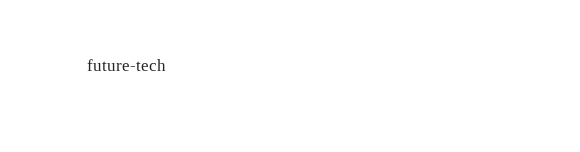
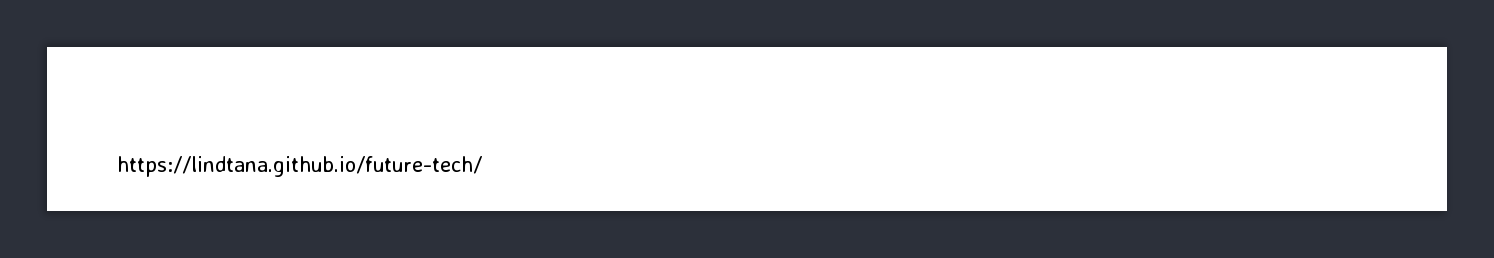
- future-tech
+ https://lindtana.github.io/future-tech/

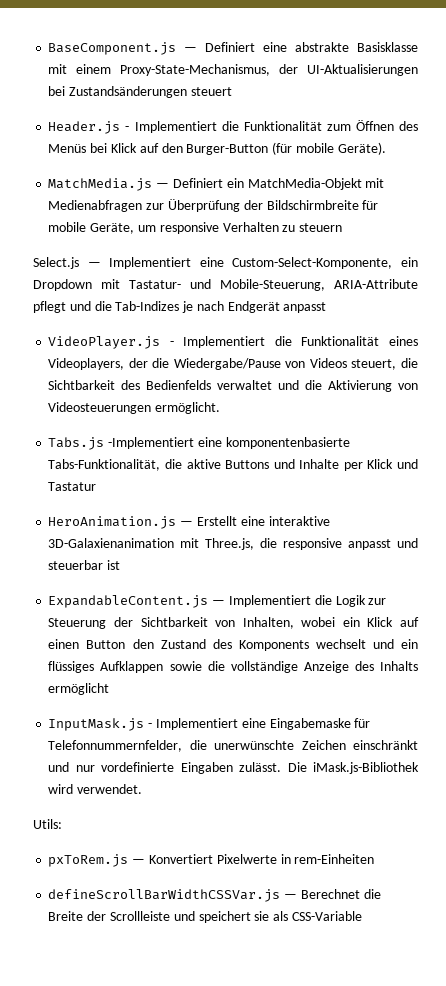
- https://lindtana.github.io/future-tech/
+ BaseComponent.js — Definiert eine abstrakte Basisklasse mit einem Proxy-State-Mechanismus, der UI-Aktualisierungen bei Zustandsänderungen steuert
+ Header.js - Implementiert die Funktionalität zum Öffnen des Menüs bei Klick auf den Burger-Button (für mobile Geräte).
+ MatchMedia.js — Definiert ein MatchMedia-Objekt mit Medienabfragen zur Überprüfung der Bildschirmbreite für mobile Geräte, um responsive Verhalten zu steuern
+ Select.js — Implementiert eine Custom-Select-Komponente, ein Dropdown mit Tastatur- und Mobile-Steuerung, ARIA-Attribute pflegt und die Tab-Indizes je nach Endgerät anpasst
+ VideoPlayer.js - Implementiert die Funktionalität eines Videoplayers, der die Wiedergabe/Pause von Videos steuert, die Sichtbarkeit des Bedienfelds verwaltet und die Aktivierung von Videosteuerungen ermöglicht.
+ Tabs.js -Implementiert eine komponentenbasierte Tabs-Funktionalität, die aktive Buttons und Inhalte per Klick und Tastatur
+ HeroAnimation.js — Erstellt eine interaktive 3D-Galaxienanimation mit Three.js, die responsive anpasst und steuerbar ist
+ ExpandableContent.js — Implementiert die Logik zur Steuerung der Sichtbarkeit von Inhalten, wobei ein Klick auf einen Button den Zustand des Komponents wechselt und ein flüssiges Aufklappen sowie die vollständige Anzeige des Inhalts ermöglicht
+ InputMask.js - Implementiert eine Eingabemaske für Telefonnummernfelder, die unerwünschte Zeichen einschränkt und nur vordefinierte Eingaben zulässt. Die iMask.js-Bibliothek wird verwendet.
+ Utils:
+ pxToRem.js — Konvertiert Pixelwerte in rem-Einheiten
+ defineScrollBarWidthCSSVar.js — Berechnet die Breite der Scrollleiste und speichert sie als CSS-Variable

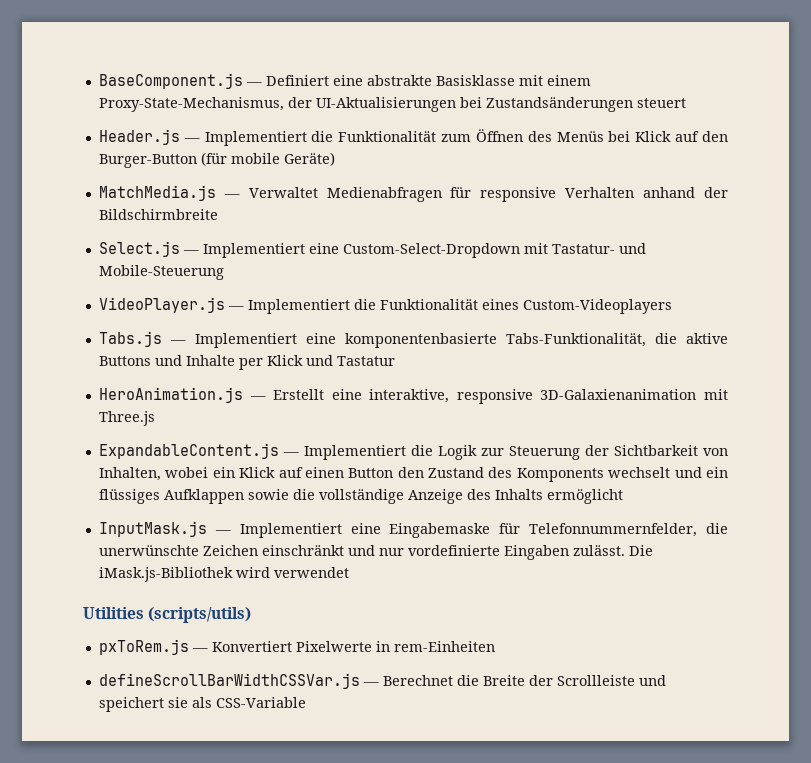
- Header.js - Implementiert die Funktionalität zum Öffnen des Menüs bei Klick auf den Burger-Button (für mobile Geräte).
+ Header.js — Implementiert die Funktionalität zum Öffnen des Menüs bei Klick auf den Burger-Button (für mobile Geräte)
- MatchMedia.js — Definiert ein MatchMedia-Objekt mit Medienabfragen zur Überprüfung der Bildschirmbreite für mobile Geräte, um responsive Verhalten zu steuern
- Select.js — Implementiert eine Custom-Select-Komponente, ein Dropdown mit Tastatur- und Mobile-Steuerung, ARIA-Attribute pflegt und die Tab-Indizes je nach Endgerät anpasst
+ MatchMedia.js — Verwaltet Medienabfragen für responsive Verhalten anhand der Bildschirmbreite
+ Select.js — Implementiert eine Custom-Select-Dropdown mit Tastatur- und Mobile-Steuerung
- VideoPlayer.js - Implementiert die Funktionalität eines Videoplayers, der die Wiedergabe/Pause von Videos steuert, die Sichtbarkeit des Bedienfelds verwaltet und die Aktivierung von Videosteuerungen ermöglicht.
+ VideoPlayer.js — Implementiert die Funktionalität eines Custom-Videoplayers
- Tabs.js -Implementiert eine komponentenbasierte Tabs-Funktionalität, die aktive Buttons und Inhalte per Klick und Tastatur
+ Tabs.js — Implementiert eine komponentenbasierte Tabs-Funktionalität, die aktive Buttons und Inhalte per Klick und Tastatur
- HeroAnimation.js — Erstellt eine interaktive 3D-Galaxienanimation mit Three.js, die responsive anpasst und steuerbar ist
+ HeroAnimation.js — Erstellt eine interaktive, responsive 3D-Galaxienanimation mit Three.js
- InputMask.js - Implementiert eine Eingabemaske für Telefonnummernfelder, die unerwünschte Zeichen einschränkt und nur vordefinierte Eingaben zulässt.
+ InputMask.js — Implementiert eine Eingabemaske für Telefonnummernfelder, die unerwünschte Zeichen einschränkt und nur vordefinierte Eingaben zulässt.
- Die iMask.js-Bibliothek wird verwendet.
- Utils:
+ Die iMask.js-Bibliothek wird verwendet
+ Utilities (scripts/utils)

